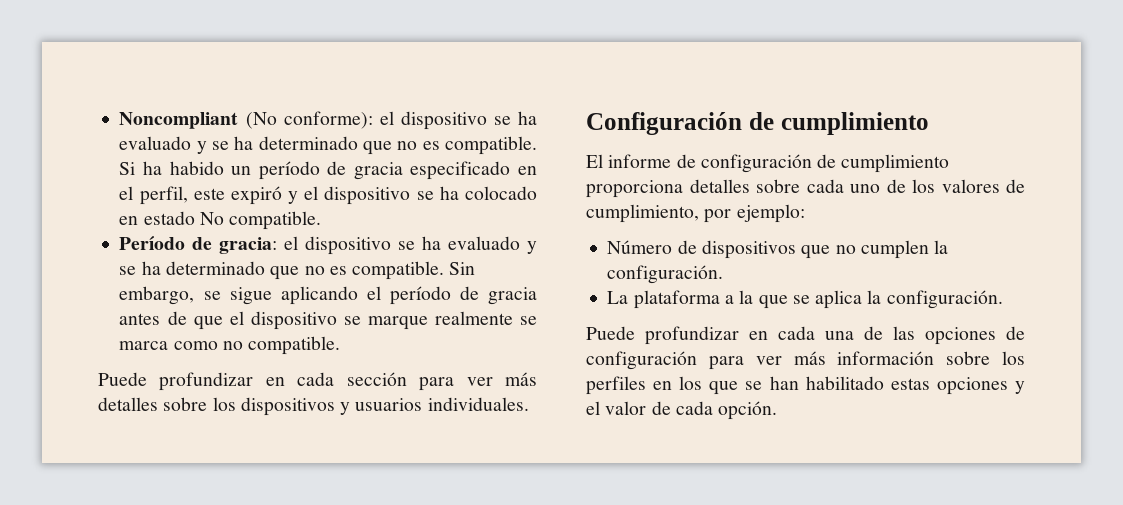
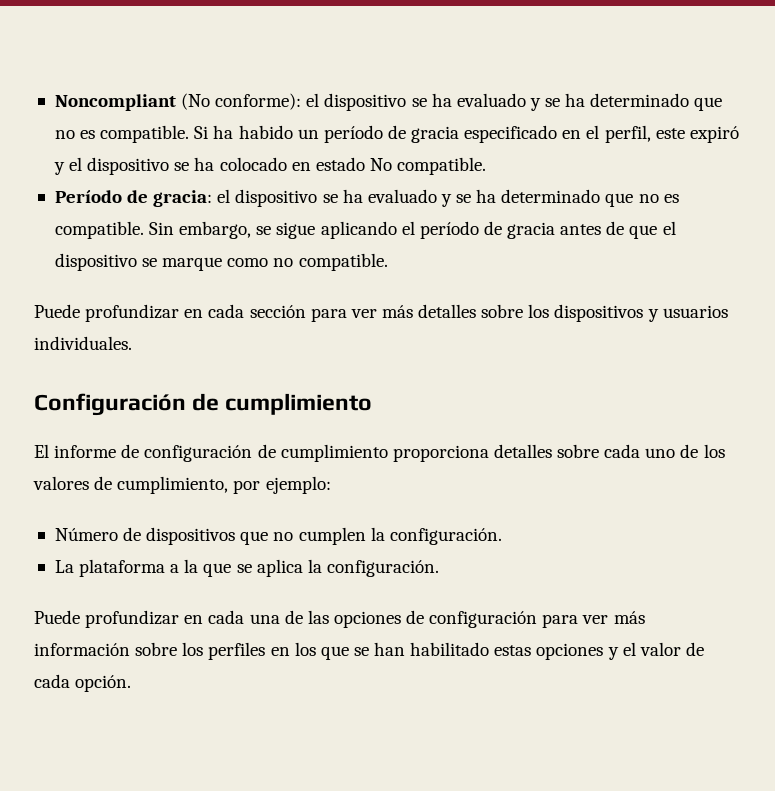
- Sin embargo, se sigue aplicando el período de gracia antes de que el dispositivo se marque realmente se marca como no compatible.
+ Sin embargo, se sigue aplicando el período de gracia antes de que el dispositivo se marque como no compatible.

